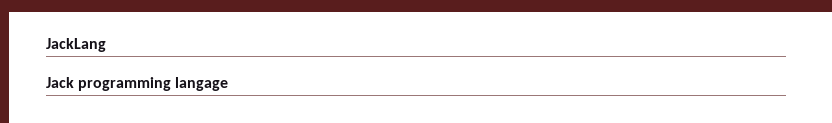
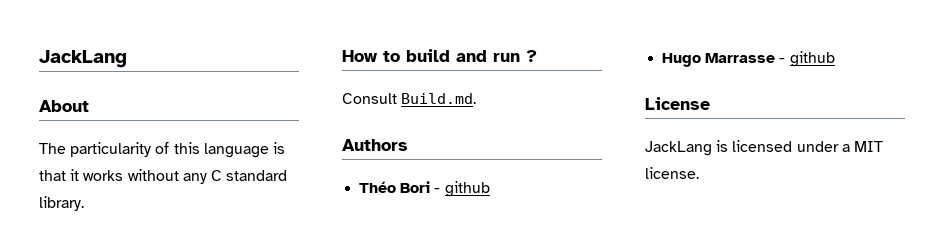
- Jack programming langage
+ About
+ The particularity of this language is that it works without any C standard library.
+ How to build and run ?
+ Consult Build.md.
+ Authors
+ Théo Bori - github
+ Hugo Marrasse - github
+ License
+ JackLang is licensed under a MIT license.

